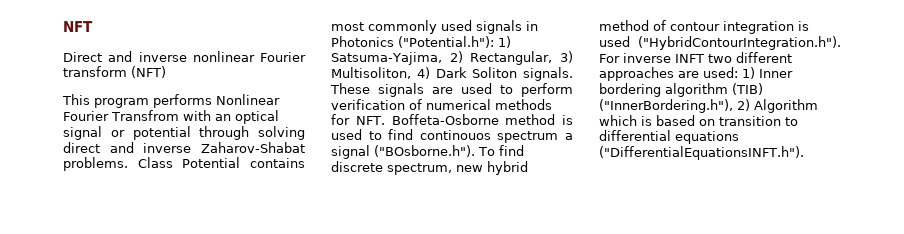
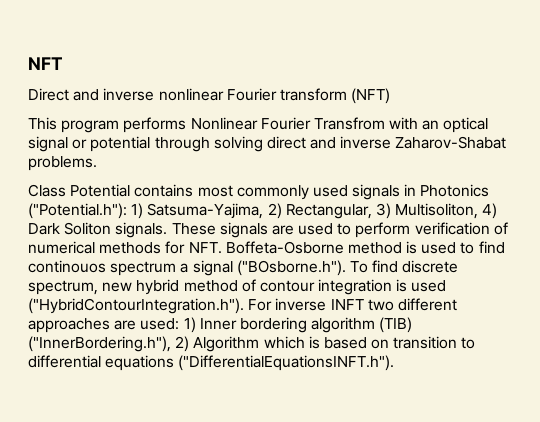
- This program performs Nonlinear Fourier Transfrom with an optical signal or potential through solving direct and inverse Zaharov-Shabat problems. Class Potential contains most commonly used signals in Photonics ("Potential.h"): 1) Satsuma-Yajima, 2) Rectangular, 3) Multisoliton, 4) Dark Soliton signals.
+ This program performs Nonlinear Fourier Transfrom with an optical signal or potential through solving direct and inverse Zaharov-Shabat problems.
+ Class Potential contains most commonly used signals in Photonics ("Potential.h"): 1) Satsuma-Yajima, 2) Rectangular, 3) Multisoliton, 4) Dark Soliton signals.

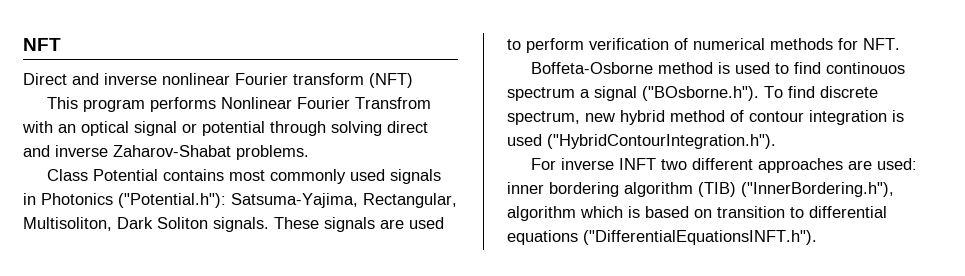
- Class Potential contains most commonly used signals in Photonics ("Potential.h"): 1) Satsuma-Yajima, 2) Rectangular, 3) Multisoliton, 4) Dark Soliton signals.
+ Class Potential contains most commonly used signals in Photonics ("Potential.h"): Satsuma-Yajima, Rectangular, Multisoliton, Dark Soliton signals.
- These signals are used to perform verification of numerical methods for NFT. Boffeta-Osborne method is used to find continouos spectrum a signal ("BOsborne.h"). To find discrete spectrum, new hybrid method of contour integration is used ("HybridContourIntegration.h"). For inverse INFT two different approaches are used: 1) Inner bordering algorithm (TIB) ("InnerBordering.h"), 2) Algorithm which is based on transition to differential equations ("DifferentialEquationsINFT.h").
+ These signals are used to perform verification of numerical methods for NFT.
+ Boffeta-Osborne method is used to find continouos spectrum a signal ("BOsborne.h"). To find discrete spectrum, new hybrid method of contour integration is used ("HybridContourIntegration.h").
+ For inverse INFT two different approaches are used: inner bordering algorithm (TIB) ("InnerBordering.h"), algorithm which is based on transition to differential equations ("DifferentialEquationsINFT.h").

